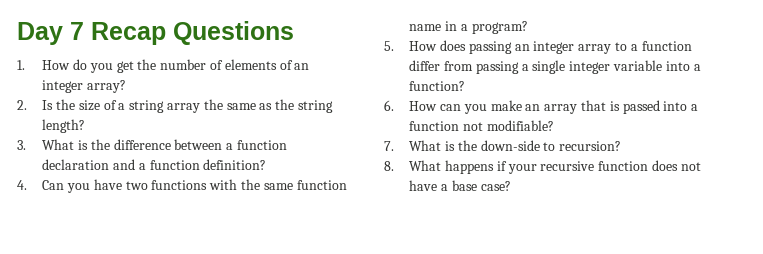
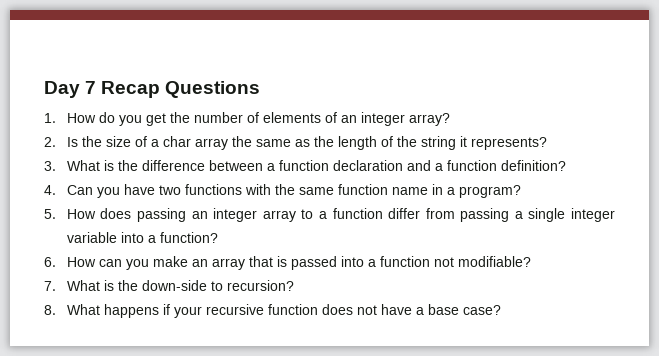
- 2. Is the size of a string array the same as the string length?
+ 2. Is the size of a char array the same as the length of the string it represents?

